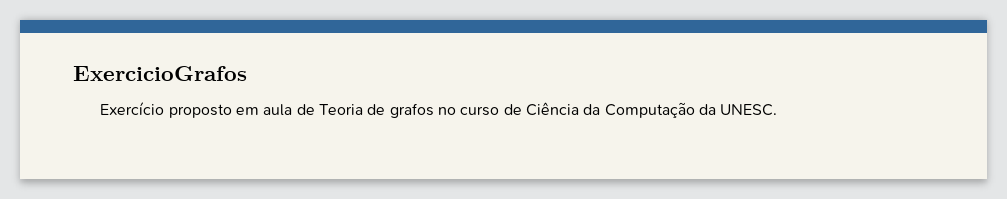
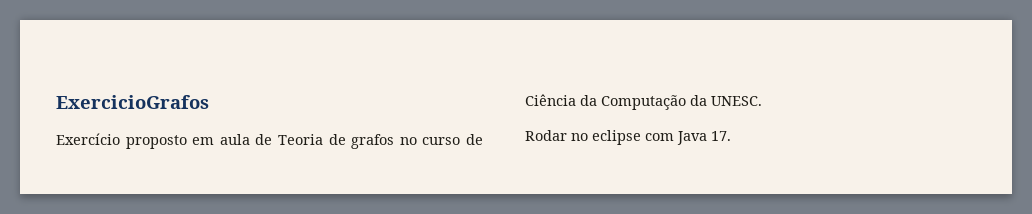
+ Rodar no eclipse com Java 17.

